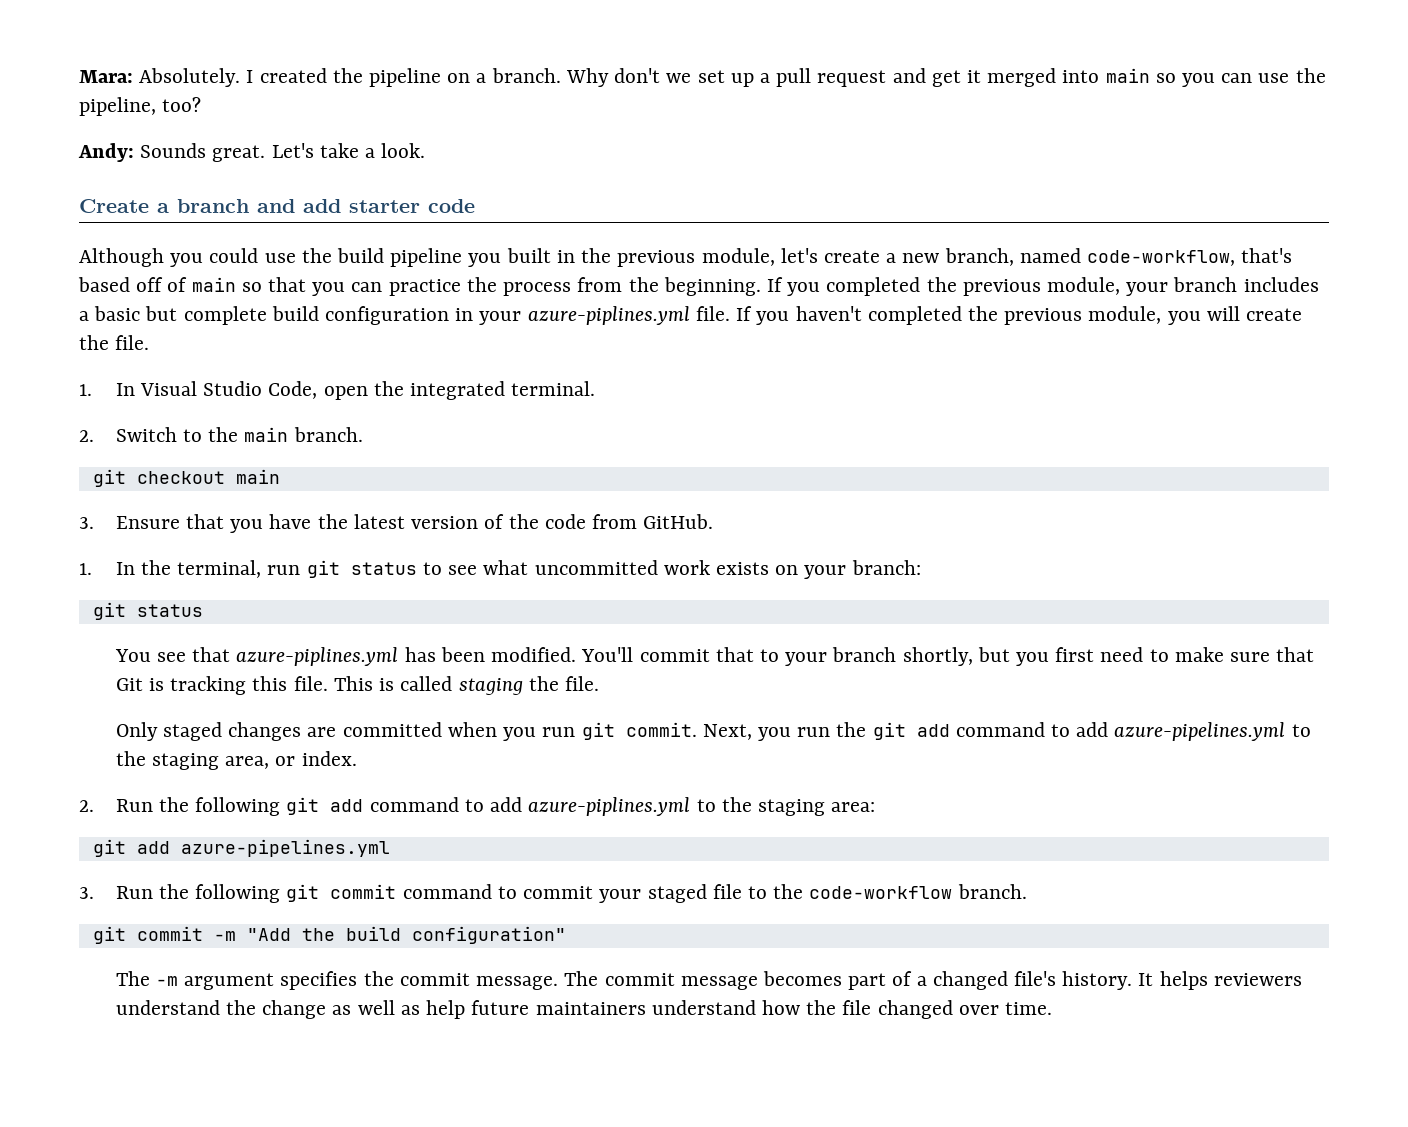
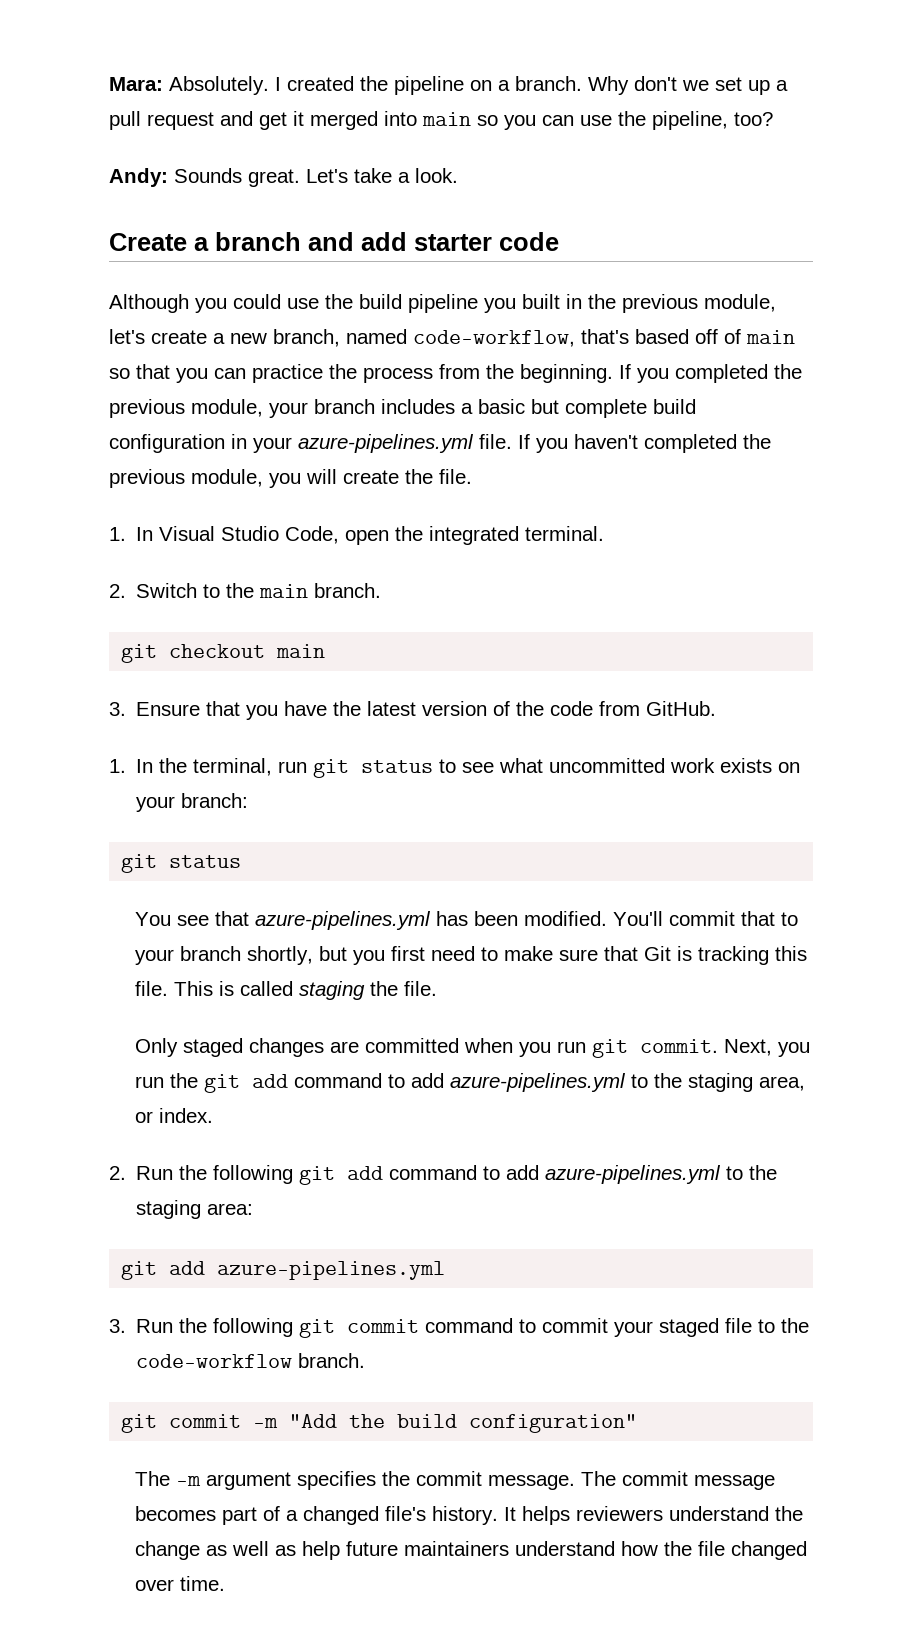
- If you completed the previous module, your branch includes a basic but complete build configuration in your azure-piplines.yml file.
+ If you completed the previous module, your branch includes a basic but complete build configuration in your azure-pipelines.yml file.
- You see that azure-piplines.yml has been modified.
+ You see that azure-pipelines.yml has been modified.
- 2. Run the following git add command to add azure-piplines.yml to the staging area:
+ 2. Run the following git add command to add azure-pipelines.yml to the staging area:

